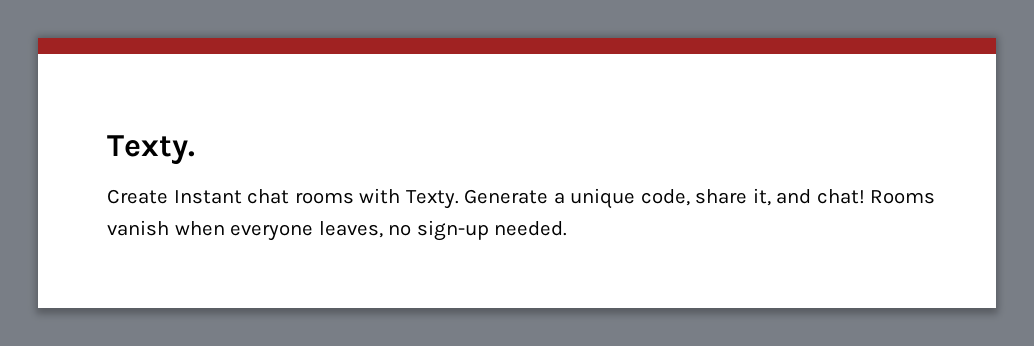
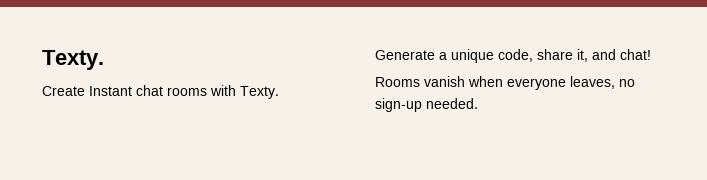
- Create Instant chat rooms with Texty. Generate a unique code, share it, and chat! Rooms vanish when everyone leaves, no sign-up needed.
+ Create Instant chat rooms with Texty.
+ Generate a unique code, share it, and chat!
+ Rooms vanish when everyone leaves, no sign-up needed.

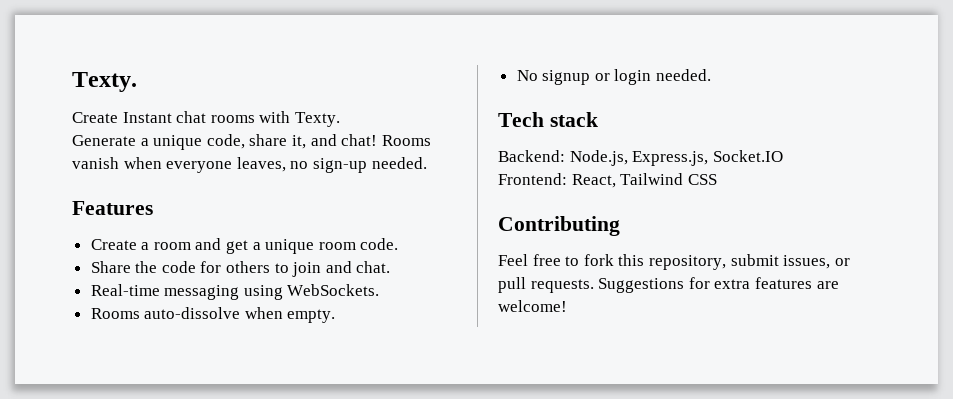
- Generate a unique code, share it, and chat!
- Rooms vanish when everyone leaves, no sign-up needed.
+ Generate a unique code, share it, and chat! Rooms vanish when everyone leaves, no sign-up needed.
+ Features
+ Create a room and get a unique room code.
+ Share the code for others to join and chat.
+ Real-time messaging using WebSockets.
+ Rooms auto-dissolve when empty.
+ No signup or login needed.
+ Tech stack
+ Backend: Node.js, Express.js, Socket.IO
+ Frontend: React, Tailwind CSS
+ Contributing
+ Feel free to fork this repository, submit issues, or pull requests. Suggestions for extra features are welcome!

